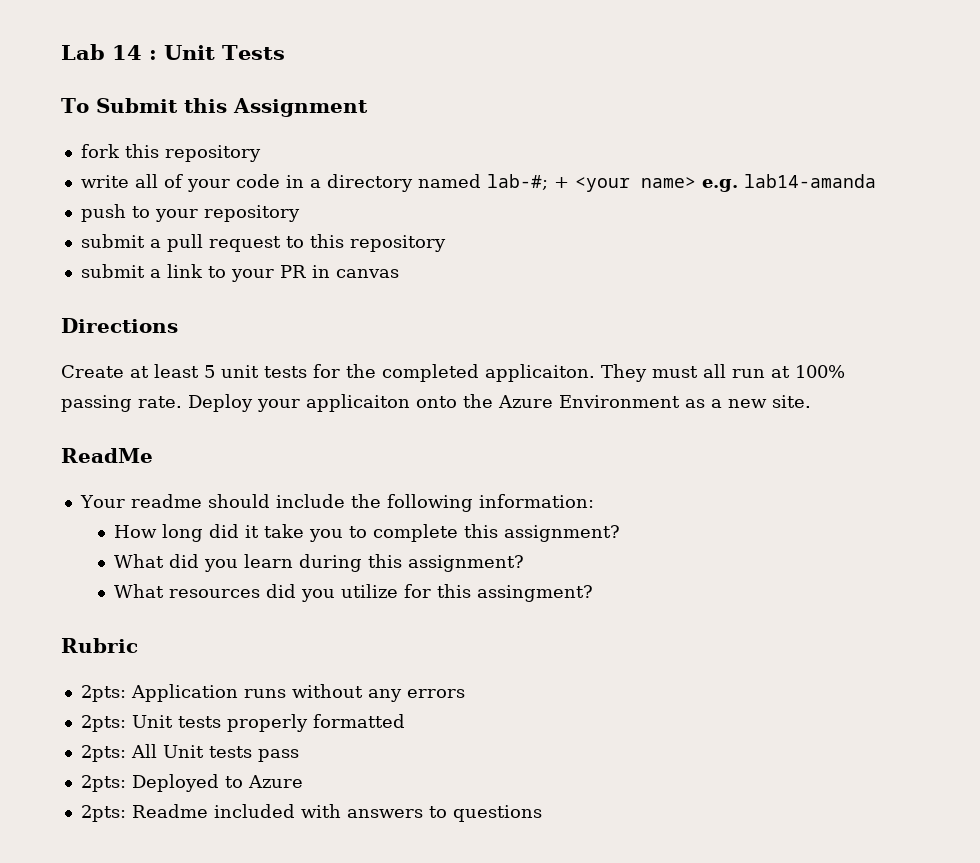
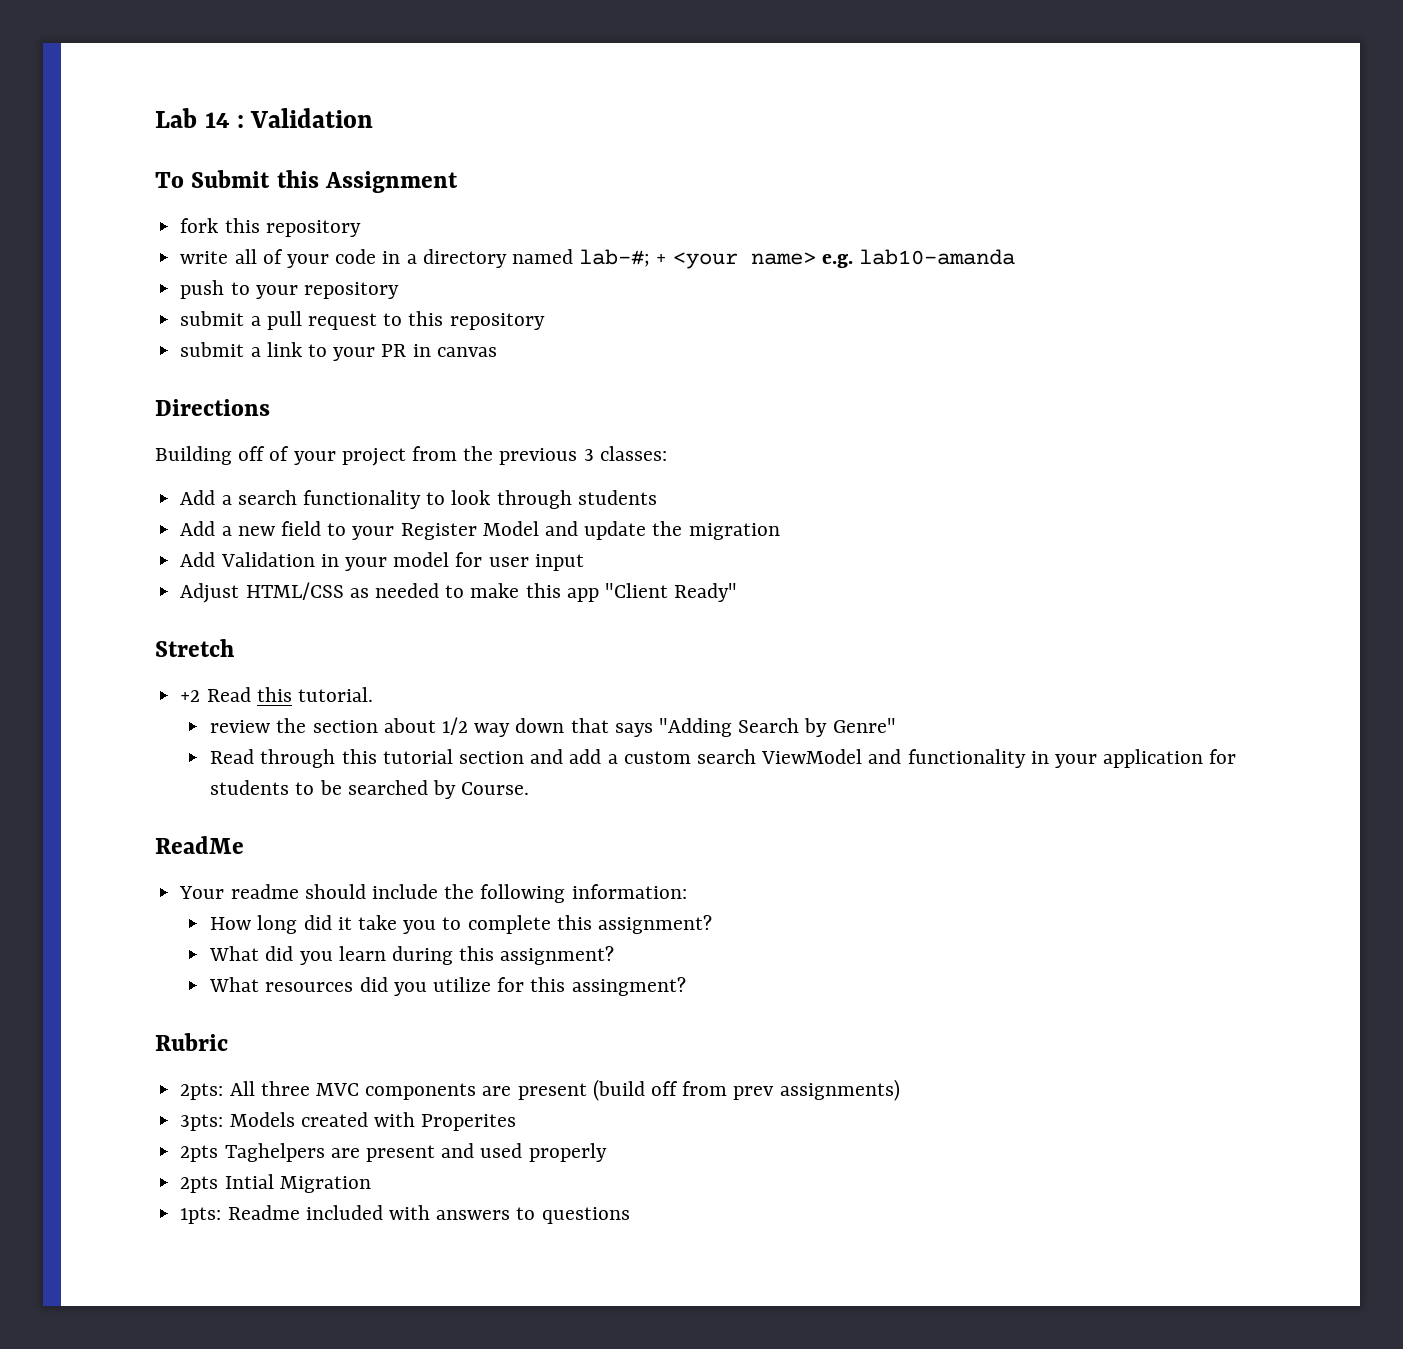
- Lab 14 : Unit Tests
+ Lab 14 : Validation
- write all of your code in a directory named lab-#; + <your name> e.g. lab14-amanda
+ write all of your code in a directory named lab-#; + <your name> e.g. lab10-amanda
- Create at least 5 unit tests for the completed applicaiton. They must all run at 100% passing rate. Deploy your applicaiton onto the Azure Environment as a new site.
+ Building off of your project from the previous 3 classes:
+ Add a search functionality to look through students
+ Add a new field to your Register Model and update the migration
+ Add Validation in your model for user input
+ Adjust HTML/CSS as needed to make this app "Client Ready"
+ Stretch
+ +2 Read this tutorial.
+ review the section about 1/2 way down that says "Adding Search by Genre"
+ Read through this tutorial section and add a custom search ViewModel and functionality in your application for students to be searched by Course.
- 2pts: Application runs without any errors
- 2pts: Unit tests properly formatted
- 2pts: All Unit tests pass
- 2pts: Deployed to Azure
- 2pts: Readme included with answers to questions
+ 2pts: All three MVC components are present (build off from prev assignments)
+ 3pts: Models created with Properites
+ 2pts Taghelpers are present and used properly
+ 2pts Intial Migration
+ 1pts: Readme included with answers to questions

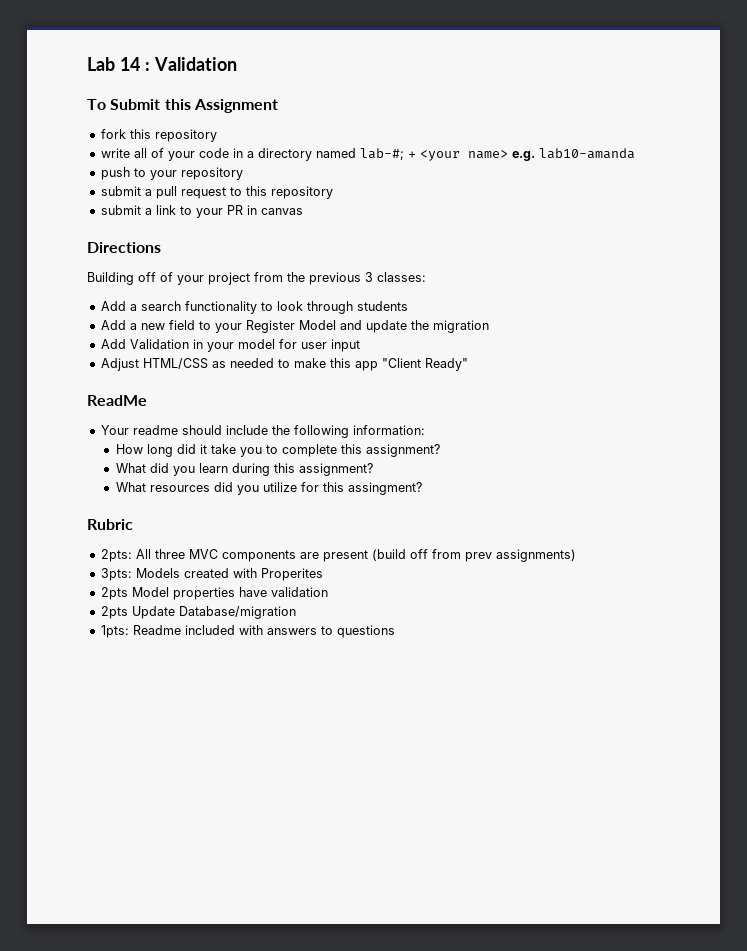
- Stretch
- +2 Read this tutorial.
- review the section about 1/2 way down that says "Adding Search by Genre"
- Read through this tutorial section and add a custom search ViewModel and functionality in your application for students to be searched by Course.
- 2pts Taghelpers are present and used properly
- 2pts Intial Migration
+ 2pts Model properties have validation
+ 2pts Update Database/migration

